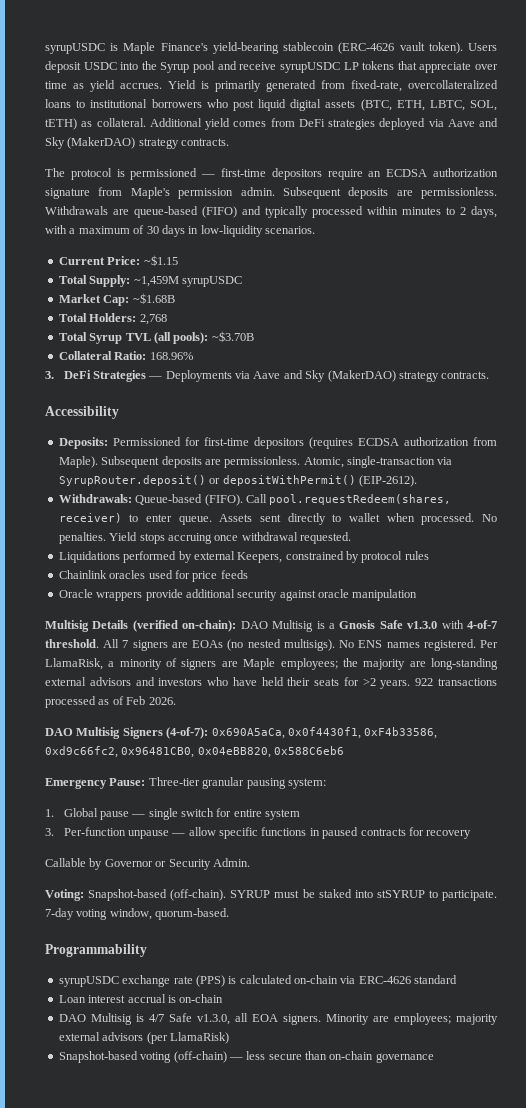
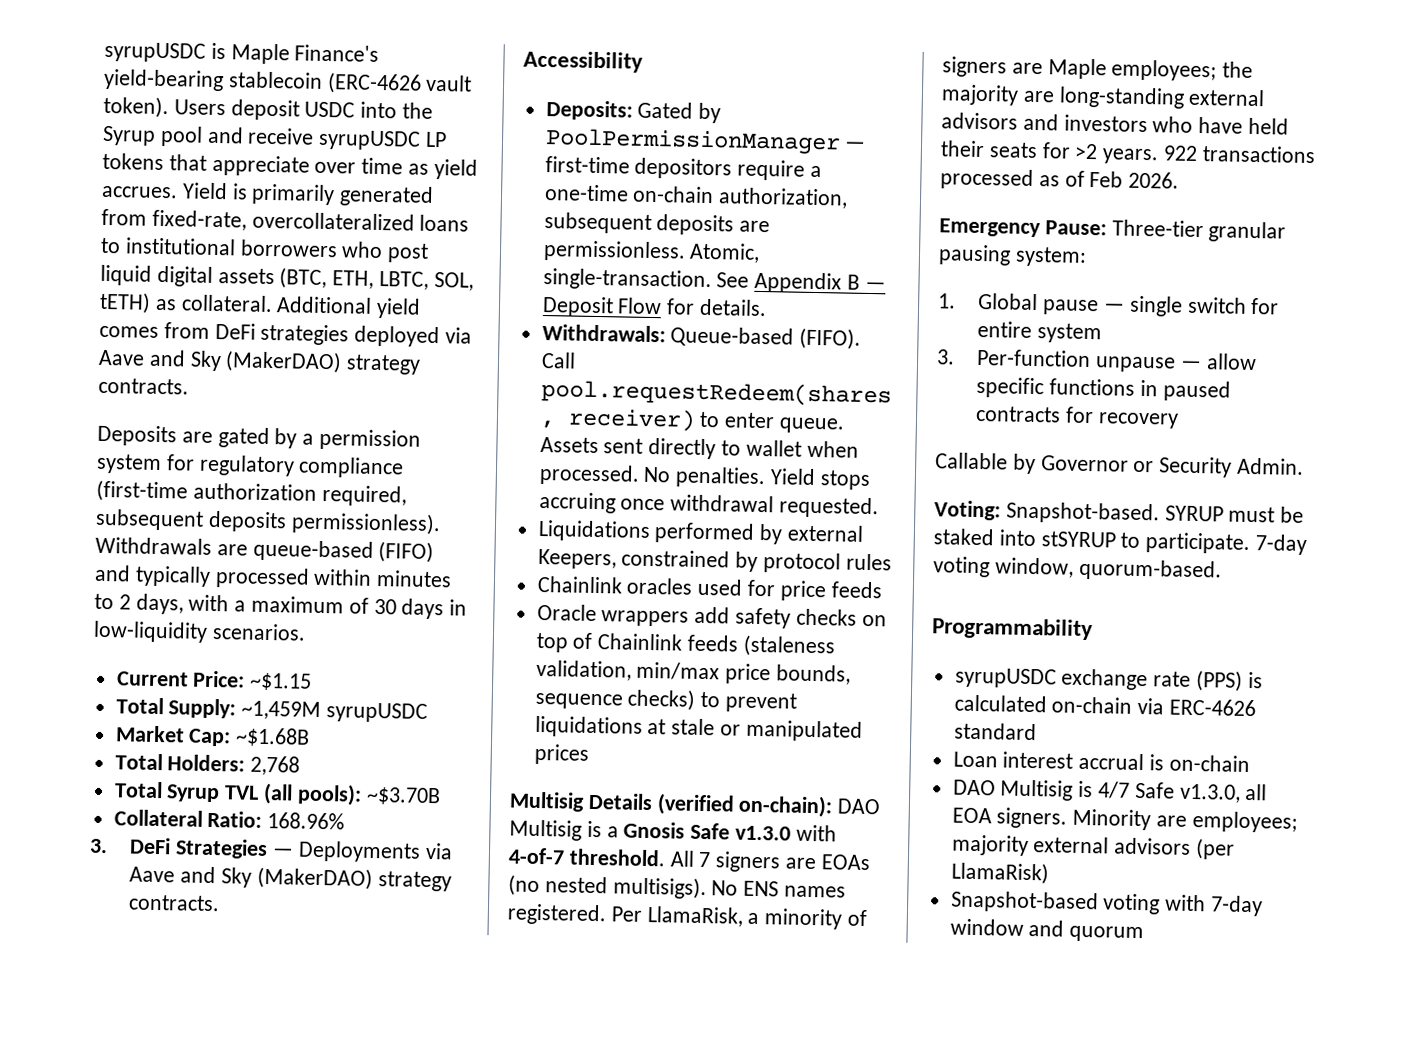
- The protocol is permissioned — first-time depositors require an ECDSA authorization signature from Maple's permission admin. Subsequent deposits are permissionless.
+ Deposits are gated by a permission system for regulatory compliance (first-time authorization required, subsequent deposits permissionless).
- Deposits: Permissioned for first-time depositors (requires ECDSA authorization from Maple). Subsequent deposits are permissionless. Atomic, single-transaction via SyrupRouter.deposit() or depositWithPermit() (EIP-2612).
+ Deposits: Gated by PoolPermissionManager — first-time depositors require a one-time on-chain authorization, subsequent deposits are permissionless. Atomic, single-transaction. See Appendix B — Deposit Flow for details.
- Oracle wrappers provide additional security against oracle manipulation
+ Oracle wrappers add safety checks on top of Chainlink feeds (staleness validation, min/max price bounds, sequence checks) to prevent liquidations at stale or manipulated prices
- DAO Multisig Signers (4-of-7): 0x690A5aCa, 0x0f4430f1, 0xF4b33586, 0xd9c66fc2, 0x96481CB0, 0x04eBB820, 0x588C6eb6
- Voting: Snapshot-based (off-chain).
+ Voting: Snapshot-based.
- Snapshot-based voting (off-chain) — less secure than on-chain governance
+ Snapshot-based voting with 7-day window and quorum

